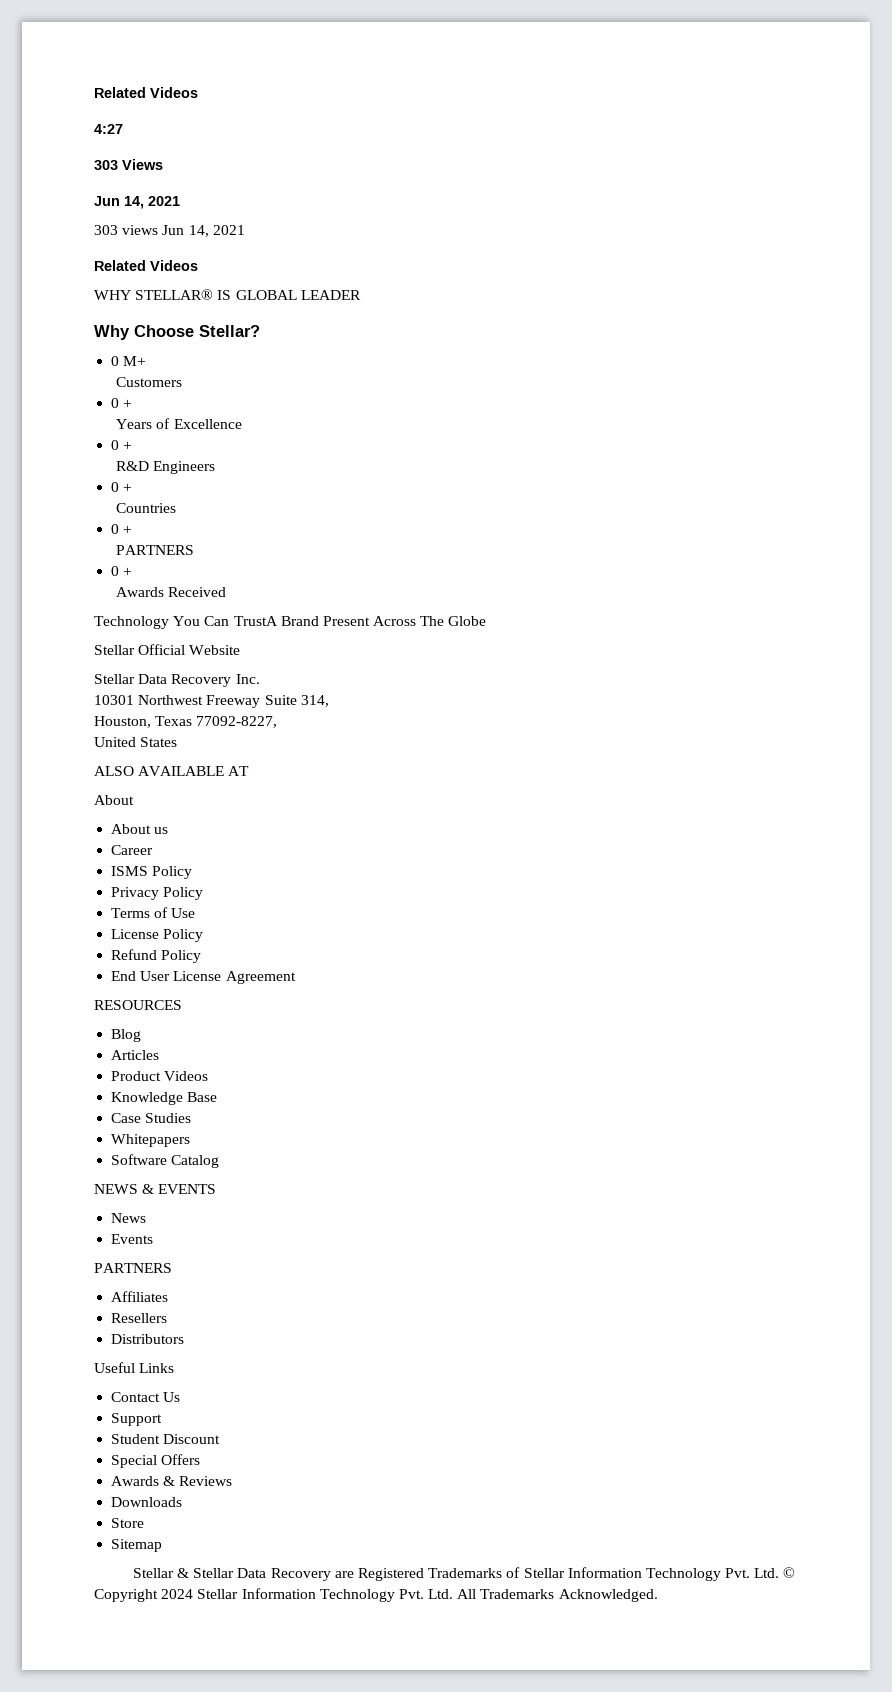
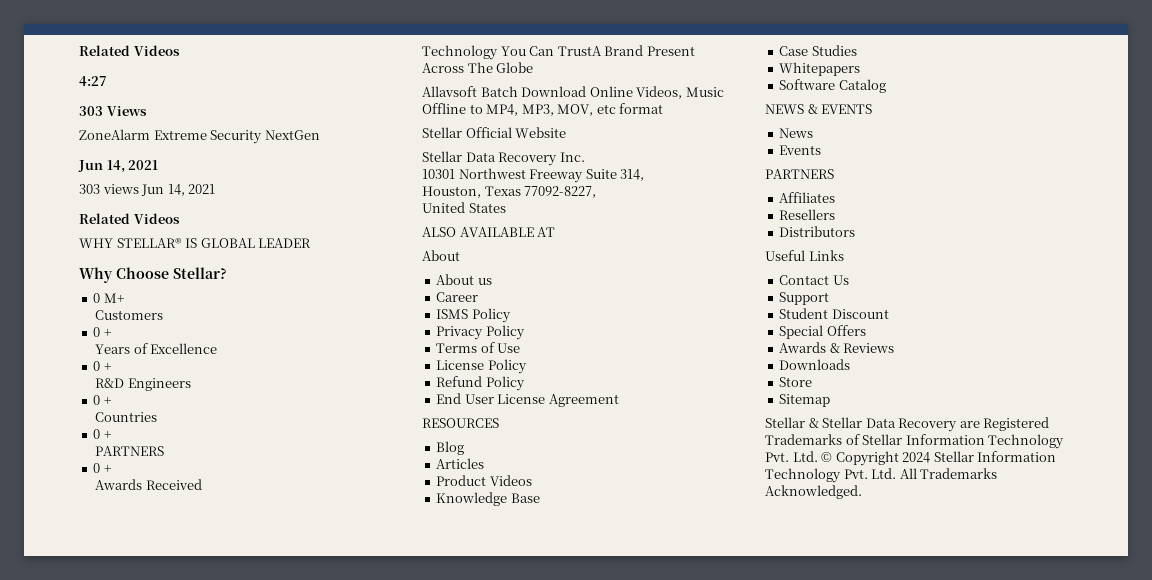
+ ZoneAlarm Extreme Security NextGen
+ Allavsoft Batch Download Online Videos, Music Offline to MP4, MP3, MOV, etc format

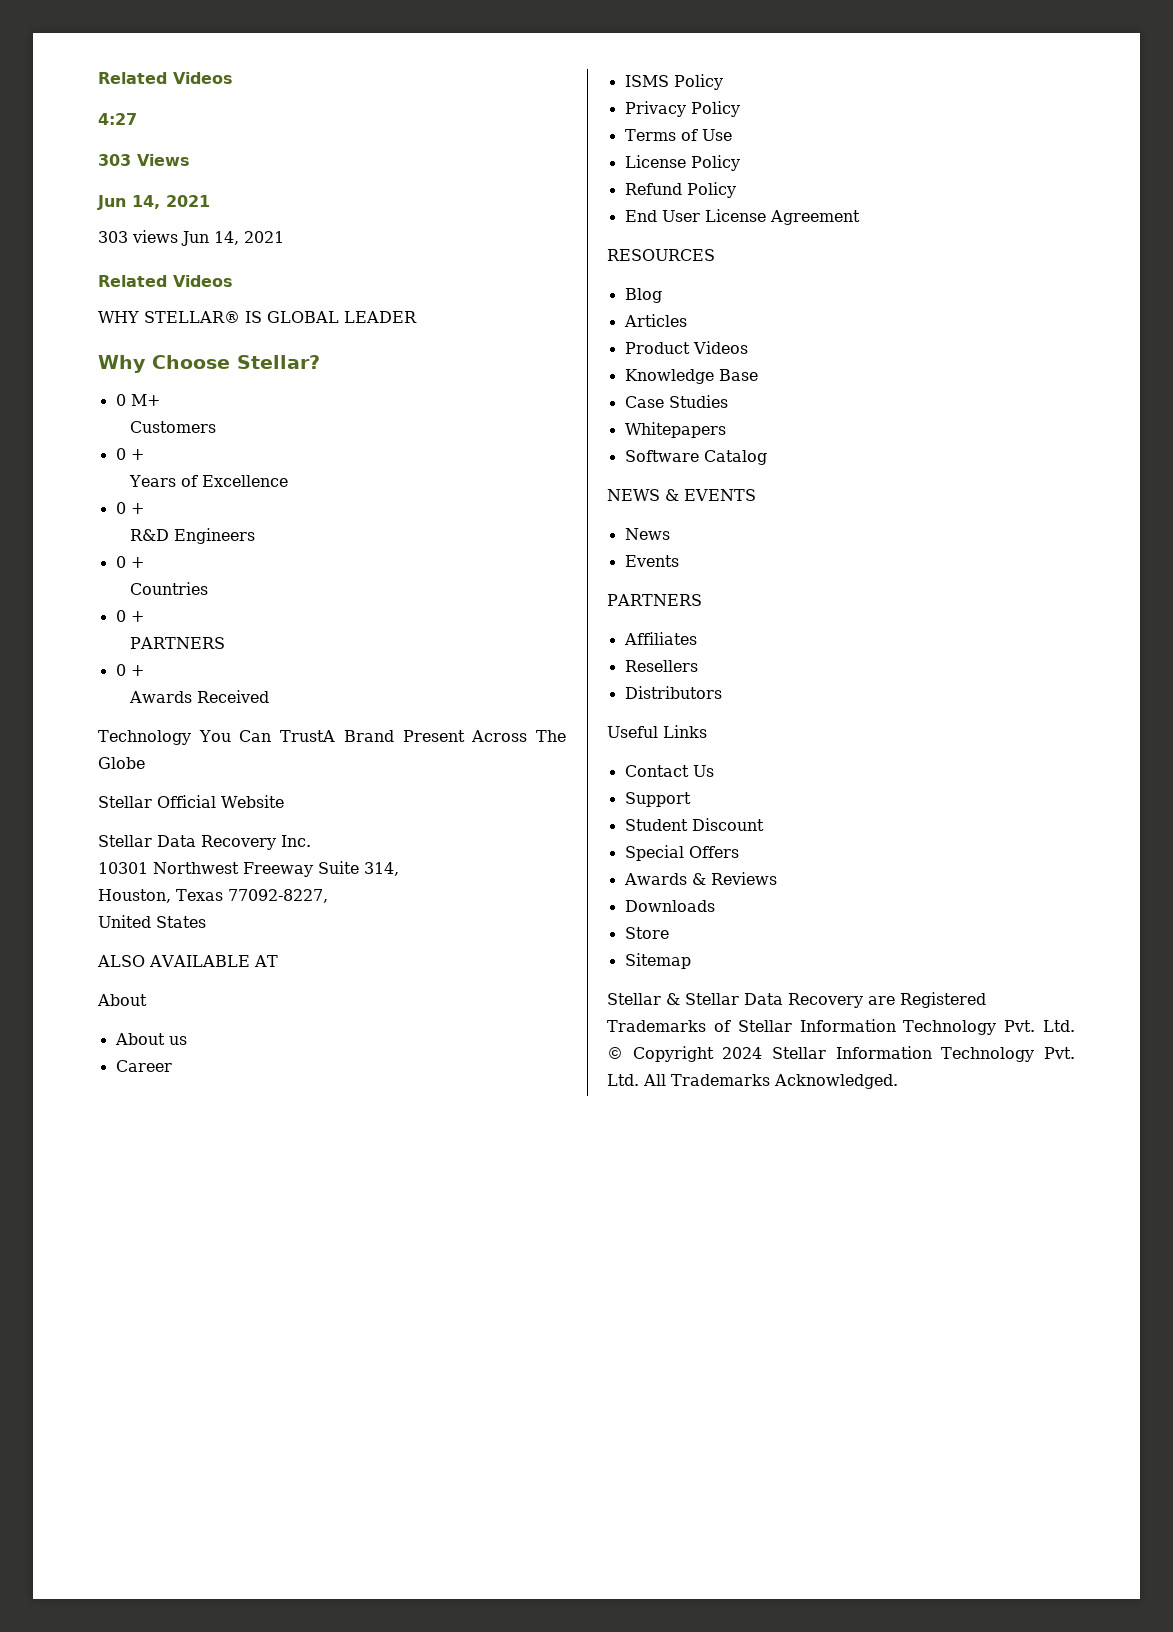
- ZoneAlarm Extreme Security NextGen
- Allavsoft Batch Download Online Videos, Music Offline to MP4, MP3, MOV, etc format

